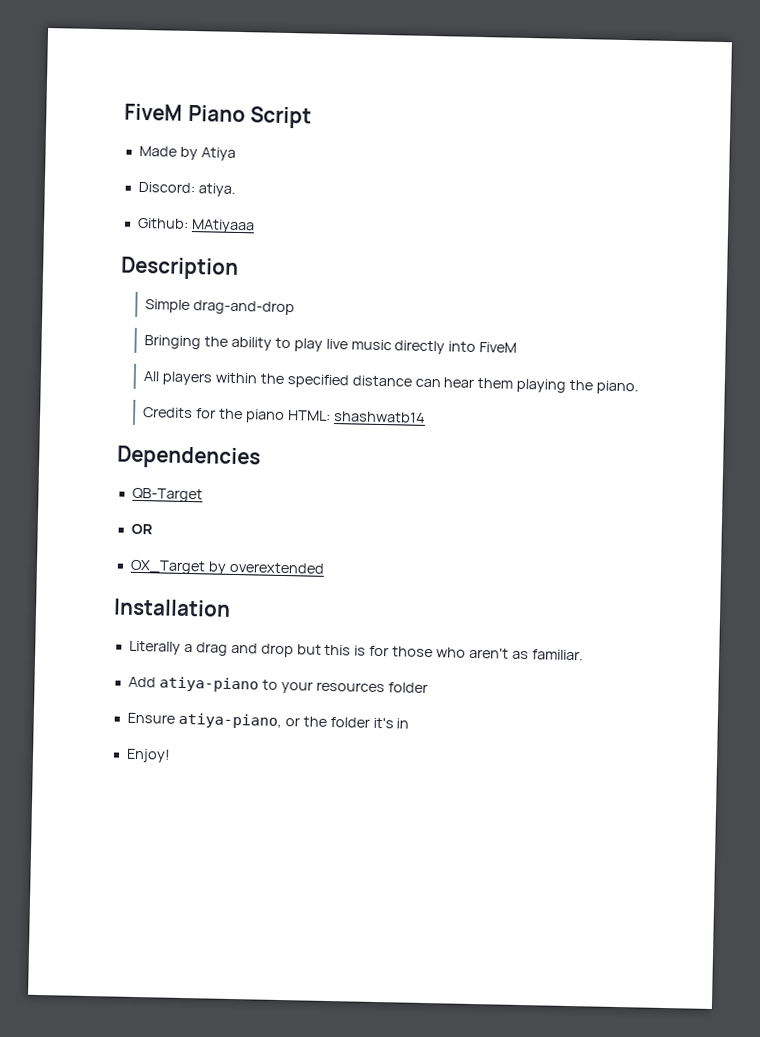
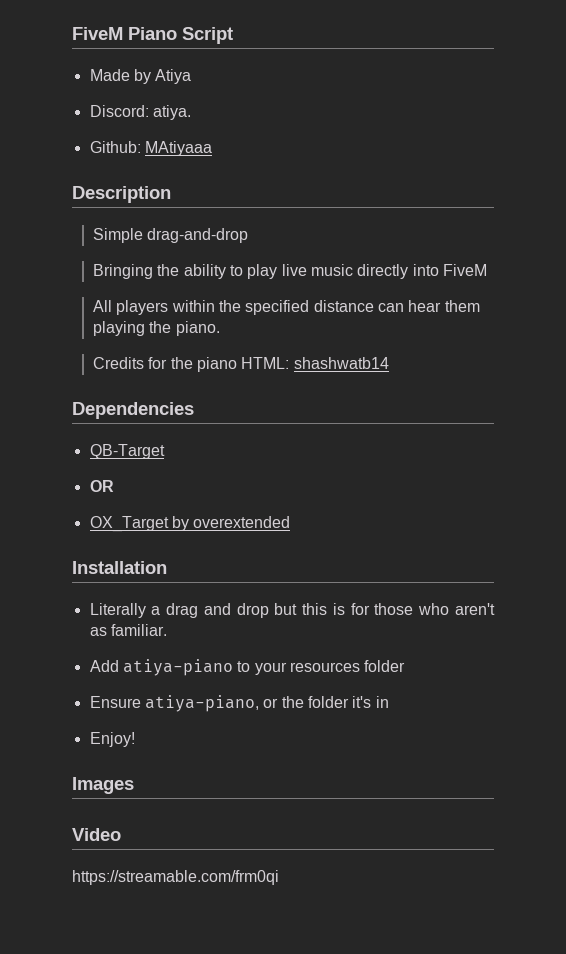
+ Images
+ Video
+ https://streamable.com/frm0qi

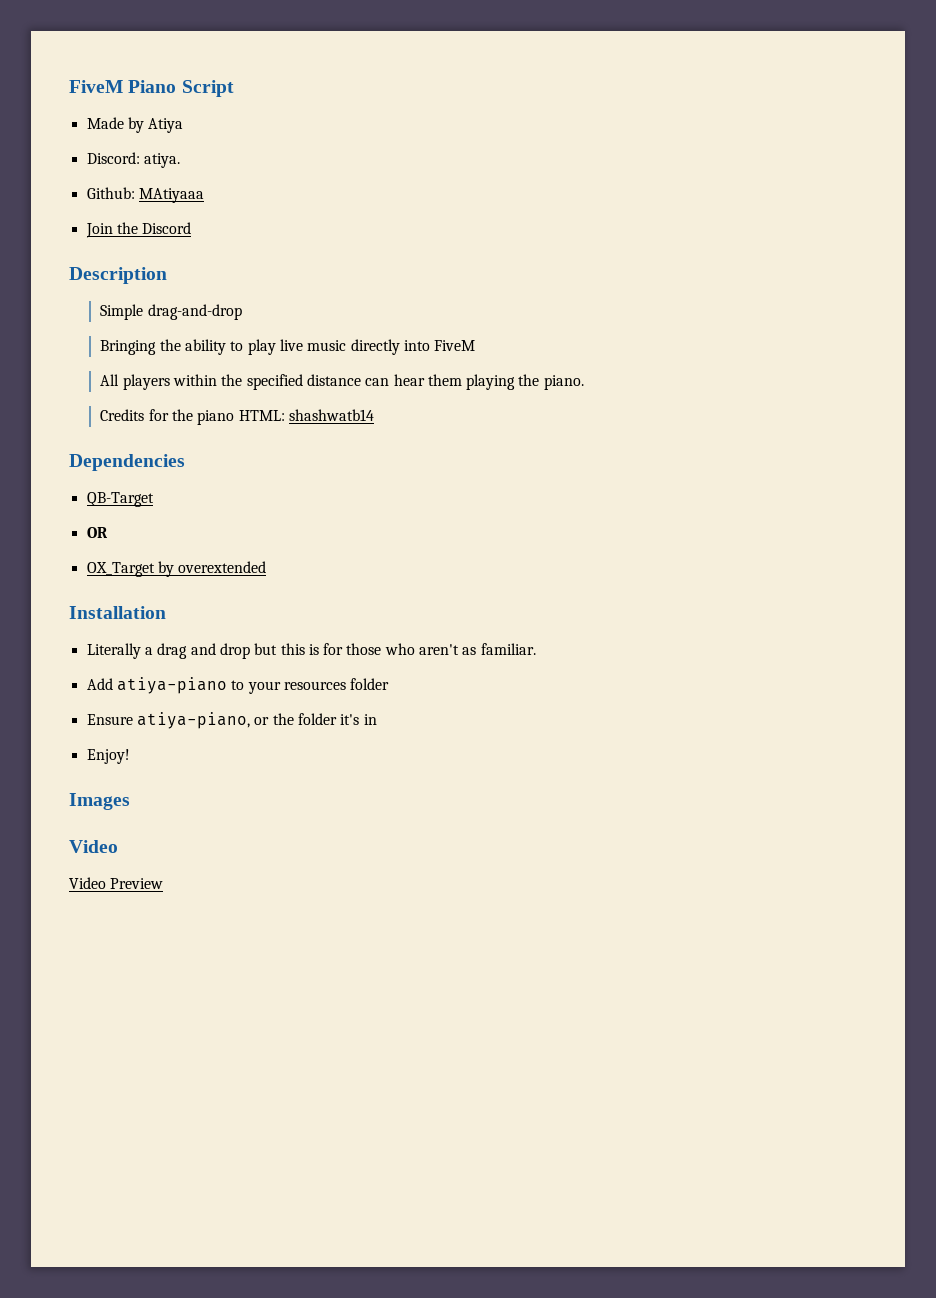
+ Join the Discord
- https://streamable.com/frm0qi
+ Video Preview

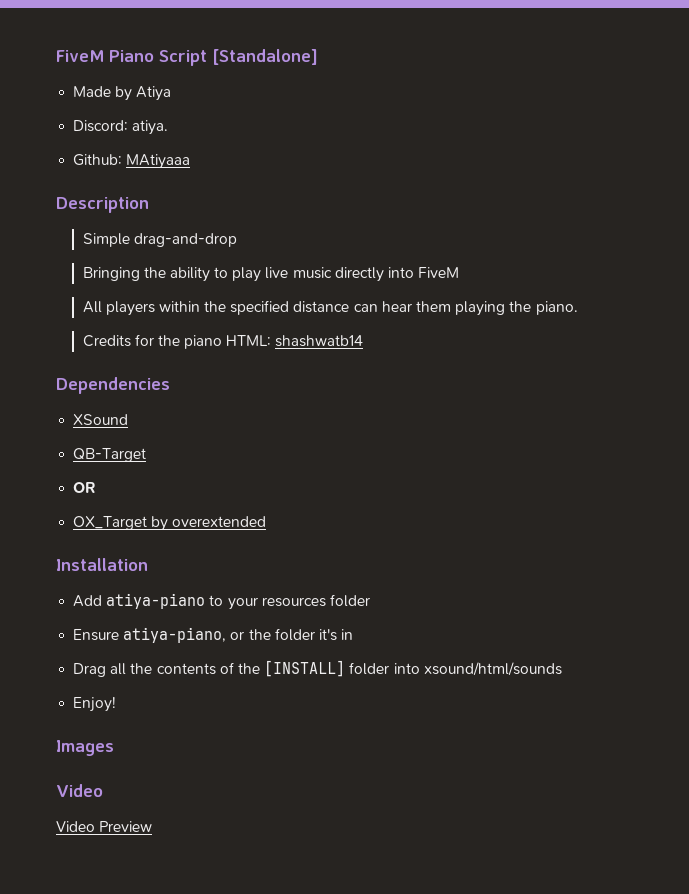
- FiveM Piano Script
+ FiveM Piano Script [Standalone]
- Join the Discord
+ XSound
- Literally a drag and drop but this is for those who aren't as familiar.
+ Drag all the contents of the [INSTALL] folder into xsound/html/sounds

